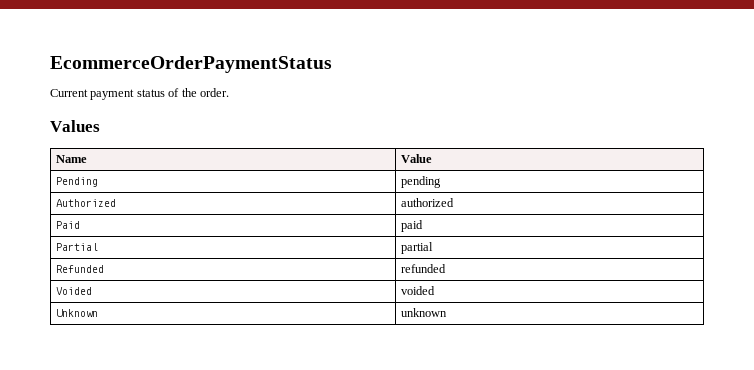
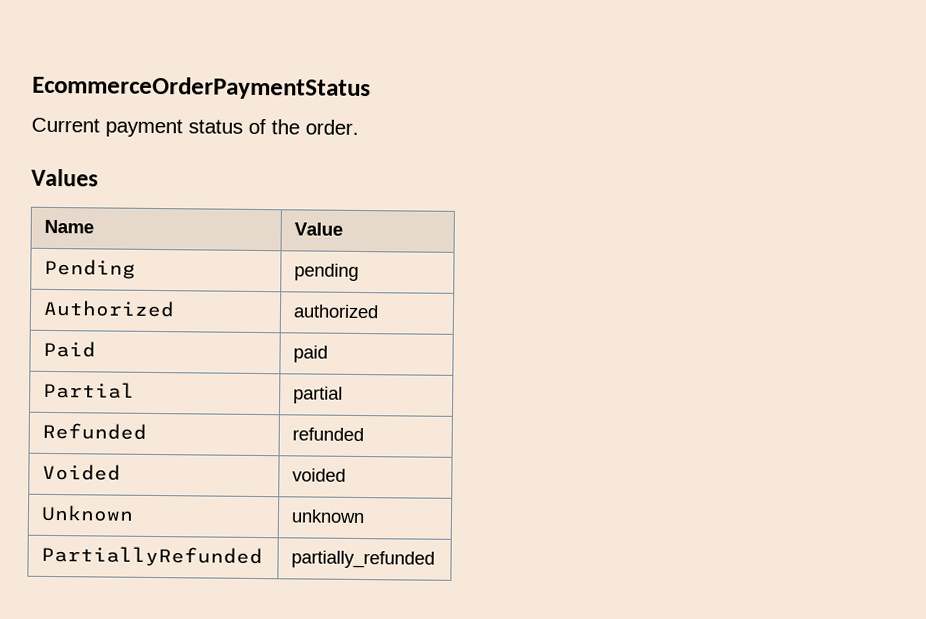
+ PartiallyRefunded | partially_refunded

